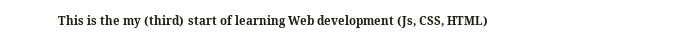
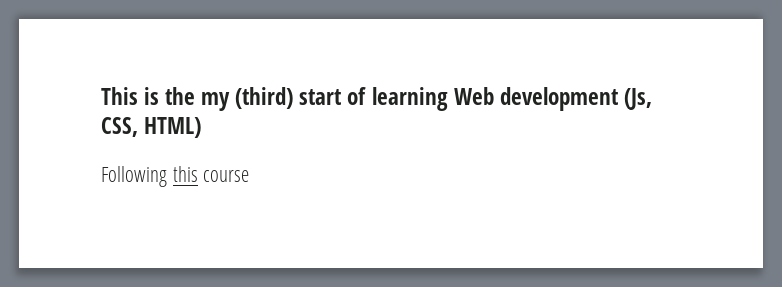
+ Following this course

